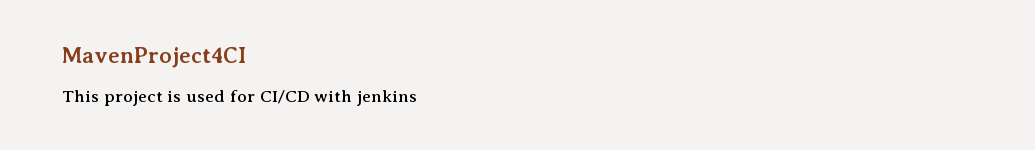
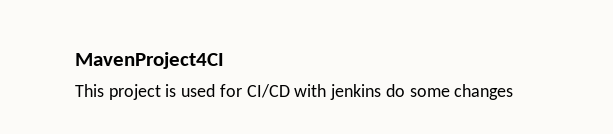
- This project is used for CI/CD with jenkins
+ This project is used for CI/CD with jenkins do some changes

